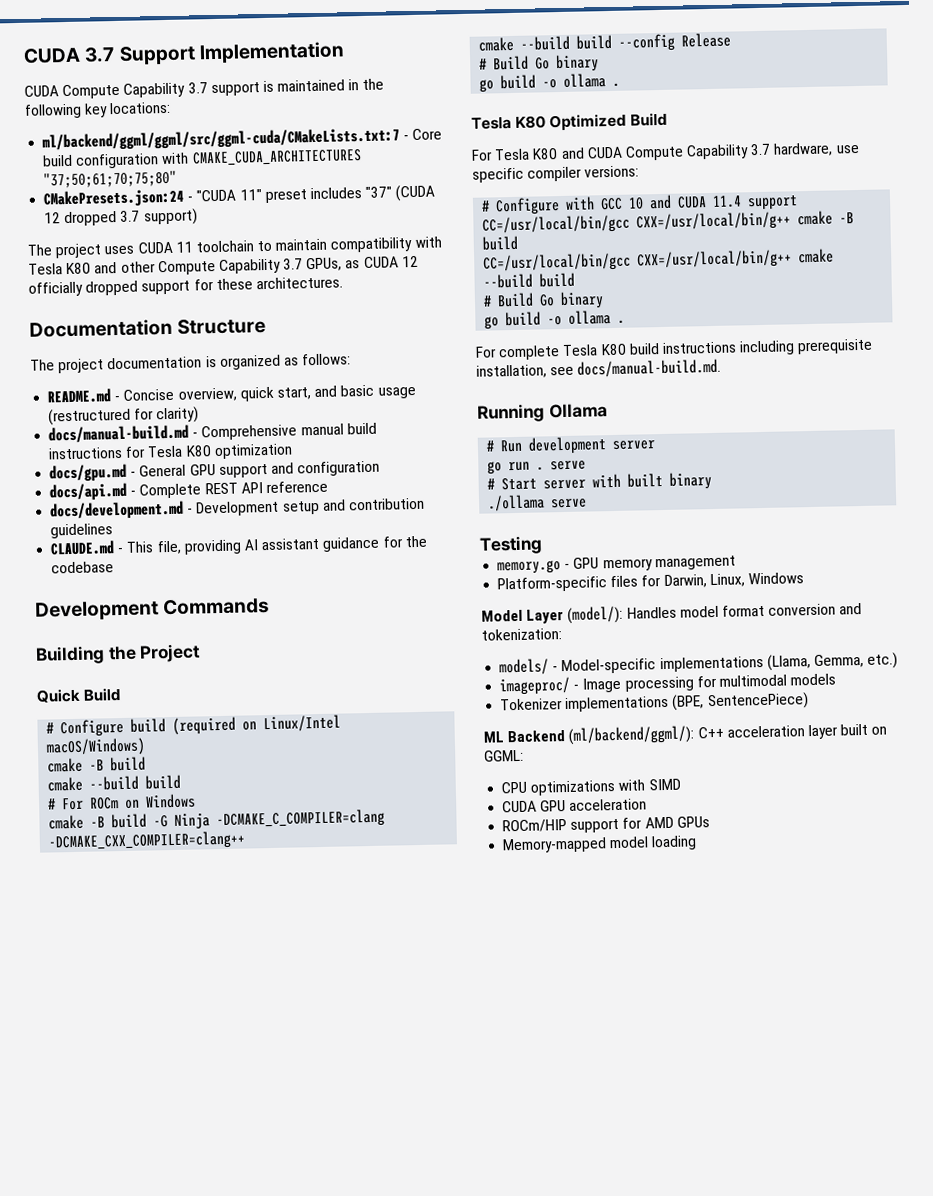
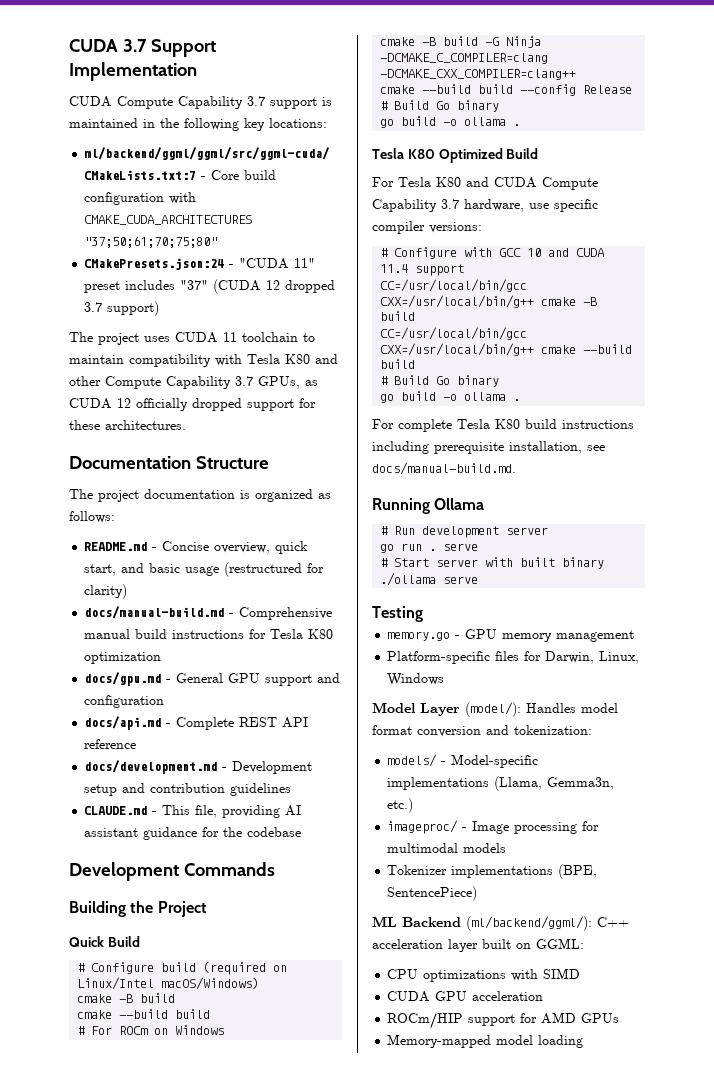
- models/ - Model-specific implementations (Llama, Gemma, etc.)
+ models/ - Model-specific implementations (Llama, Gemma3n, etc.)

